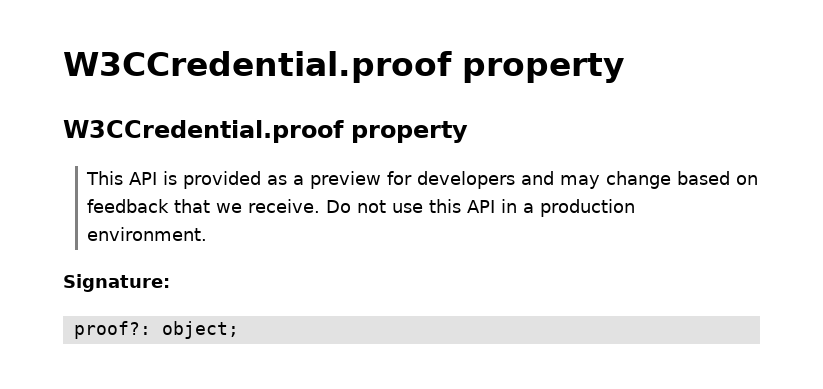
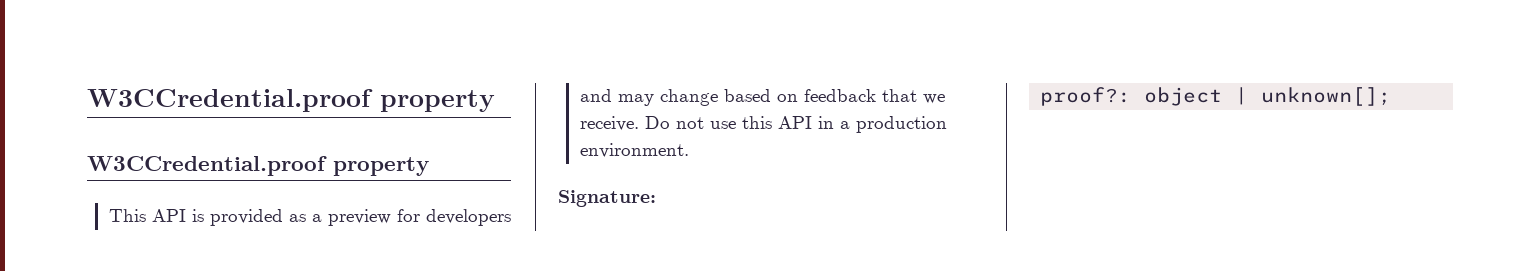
- proof?: object;
+ proof?: object | unknown[];

